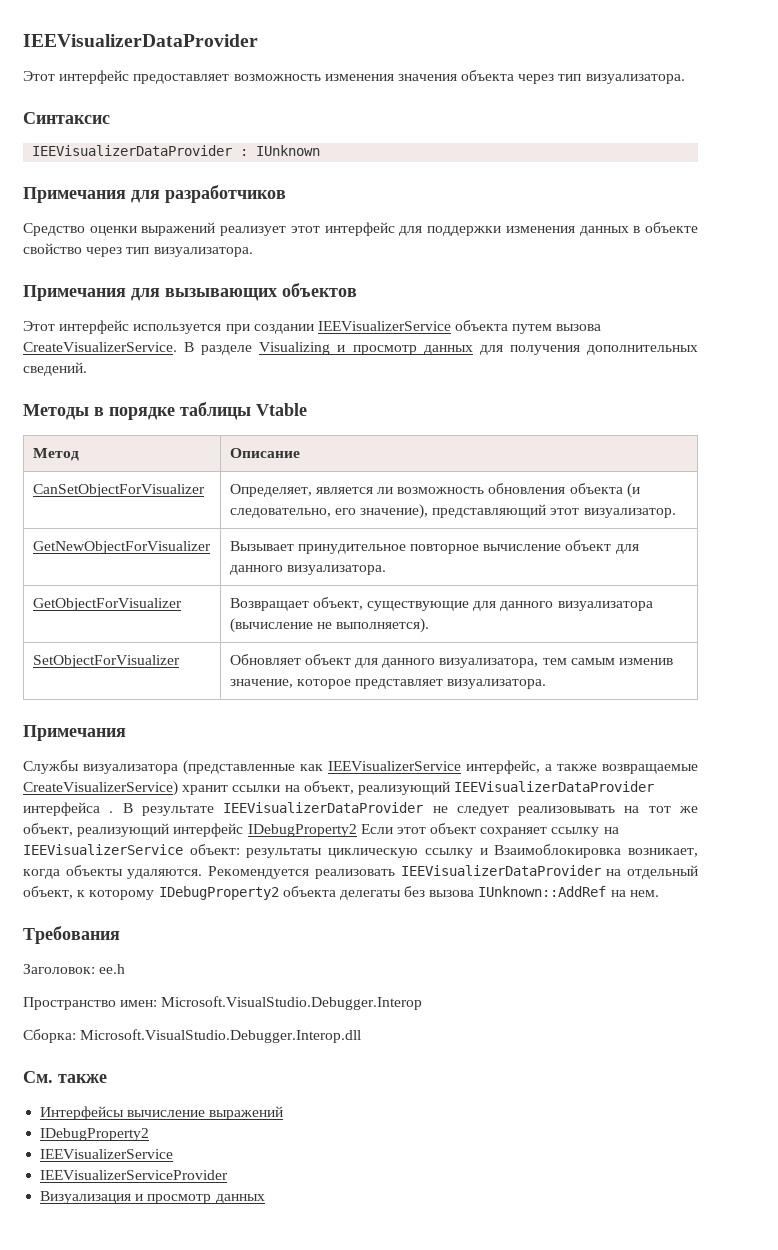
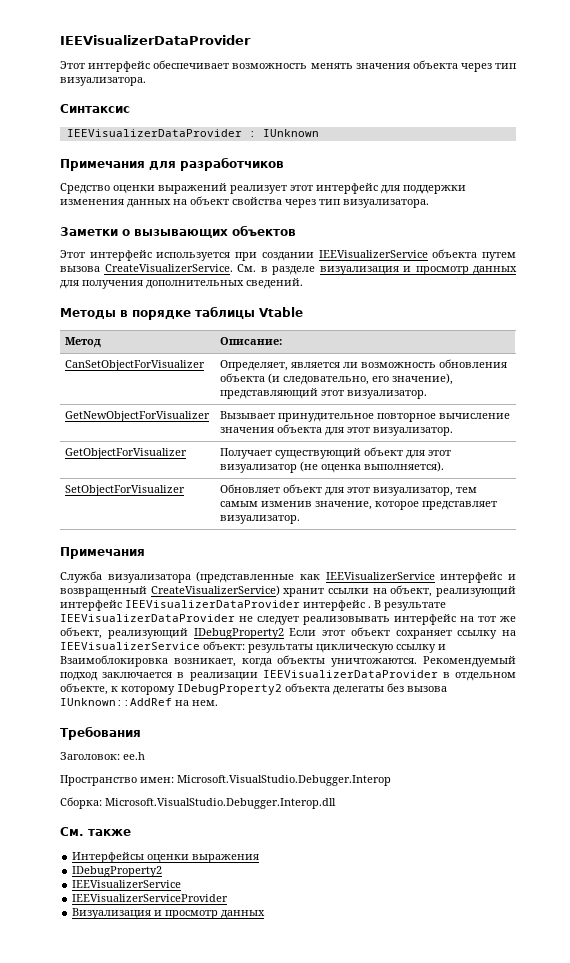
- Этот интерфейс предоставляет возможность изменения значения объекта через тип визуализатора.
+ Этот интерфейс обеспечивает возможность менять значения объекта через тип визуализатора.
- Средство оценки выражений реализует этот интерфейс для поддержки изменения данных в объекте свойство через тип визуализатора.
- Примечания для вызывающих объектов
+ Средство оценки выражений реализует этот интерфейс для поддержки изменения данных на объект свойства через тип визуализатора.
+ Заметки о вызывающих объектов
- В разделе Visualizing и просмотр данных для получения дополнительных сведений.
+ См. в разделе визуализация и просмотр данных для получения дополнительных сведений.
- Метод | Описание
+ Метод | Описание:
- GetNewObjectForVisualizer | Вызывает принудительное повторное вычисление объект для данного визуализатора.
- GetObjectForVisualizer | Возвращает объект, существующие для данного визуализатора (вычисление не выполняется).
+ GetNewObjectForVisualizer | Вызывает принудительное повторное вычисление значения объекта для этот визуализатор.
+ GetObjectForVisualizer | Получает существующий объект для этот визуализатор (не оценка выполняется).
- SetObjectForVisualizer | Обновляет объект для данного визуализатора, тем самым изменив значение, которое представляет визуализатора.
+ SetObjectForVisualizer | Обновляет объект для этот визуализатор, тем самым изменив значение, которое представляет визуализатор.
- Службы визуализатора (представленные как IEEVisualizerService интерфейс, а также возвращаемые CreateVisualizerService) хранит ссылки на объект, реализующий IEEVisualizerDataProvider интерфейса .
+ Служба визуализатора (представленные как IEEVisualizerService интерфейс и возвращенный CreateVisualizerService) хранит ссылки на объект, реализующий интерфейс IEEVisualizerDataProvider интерфейс .
- В результате IEEVisualizerDataProvider не следует реализовывать на тот же объект, реализующий интерфейс IDebugProperty2 Если этот объект сохраняет ссылку на IEEVisualizerService объект: результаты циклическую ссылку и Взаимоблокировка возникает, когда объекты удаляются. Рекомендуется реализовать IEEVisualizerDataProvider на отдельный объект, к которому IDebugProperty2 объекта делегаты без вызова IUnknown::AddRef на нем.
+ В результате IEEVisualizerDataProvider не следует реализовывать интерфейс на тот же объект, реализующий IDebugProperty2 Если этот объект сохраняет ссылку на IEEVisualizerService объект: результаты циклическую ссылку и Взаимоблокировка возникает, когда объекты уничтожаются. Рекомендуемый подход заключается в реализации IEEVisualizerDataProvider в отдельном объекте, к которому IDebugProperty2 объекта делегаты без вызова IUnknown::AddRef на нем.
- Интерфейсы вычисление выражений
+ Интерфейсы оценки выражения

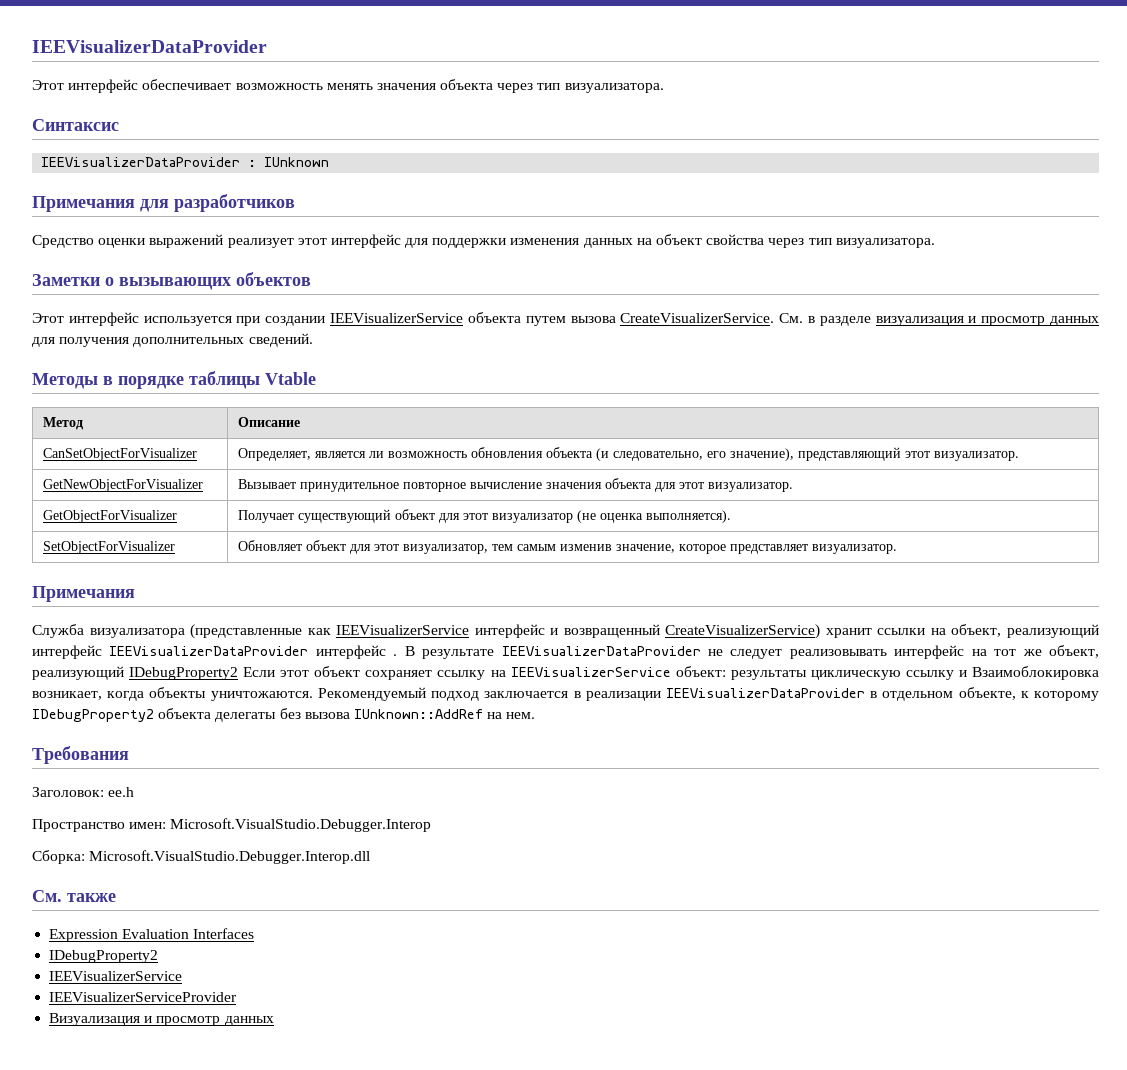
- Метод | Описание:
+ Метод | Описание
- Интерфейсы оценки выражения
+ Expression Evaluation Interfaces

